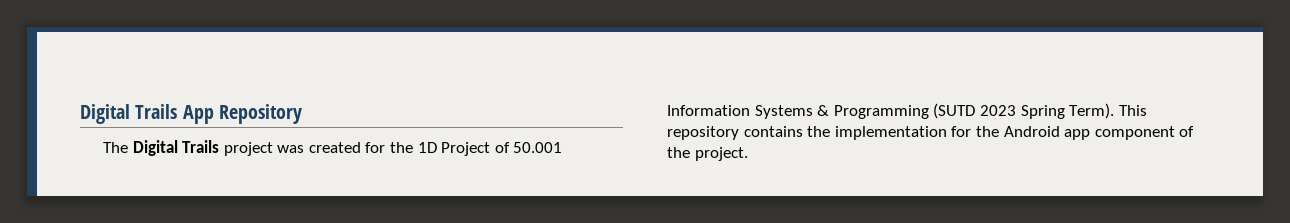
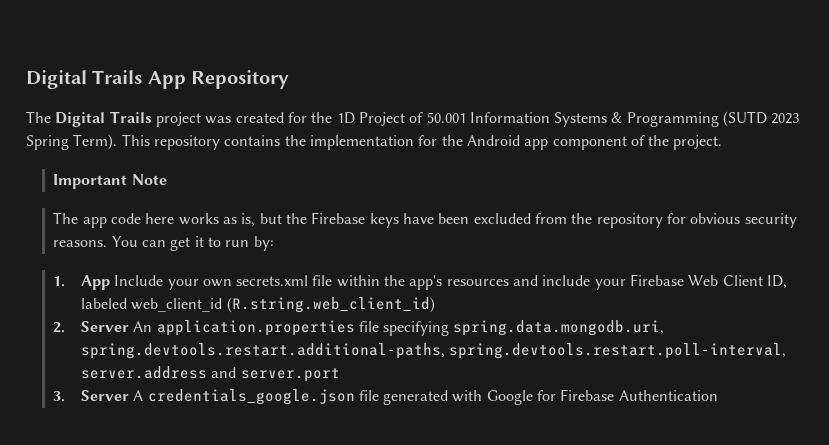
+ Important Note
+ The app code here works as is, but the Firebase keys have been excluded from the repository for obvious security reasons. You can get it to run by:
+ 1. App Include your own secrets.xml file within the app's resources and include your Firebase Web Client ID, labeled web_client_id (R.string.web_client_id)
+ 2. Server An application.properties file specifying spring.data.mongodb.uri, spring.devtools.restart.additional-paths, spring.devtools.restart.poll-interval, server.address and server.port
+ 3. Server A credentials_google.json file generated with Google for Firebase Authentication

